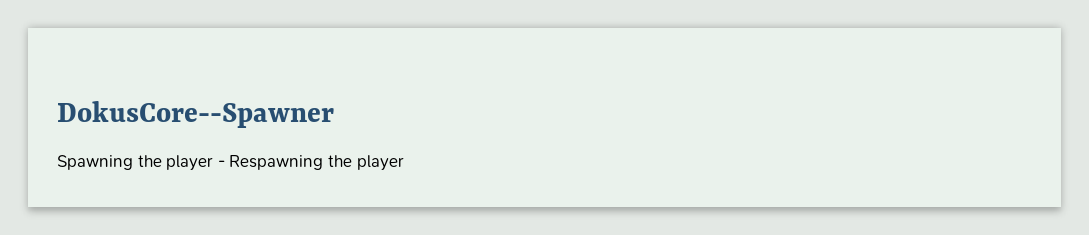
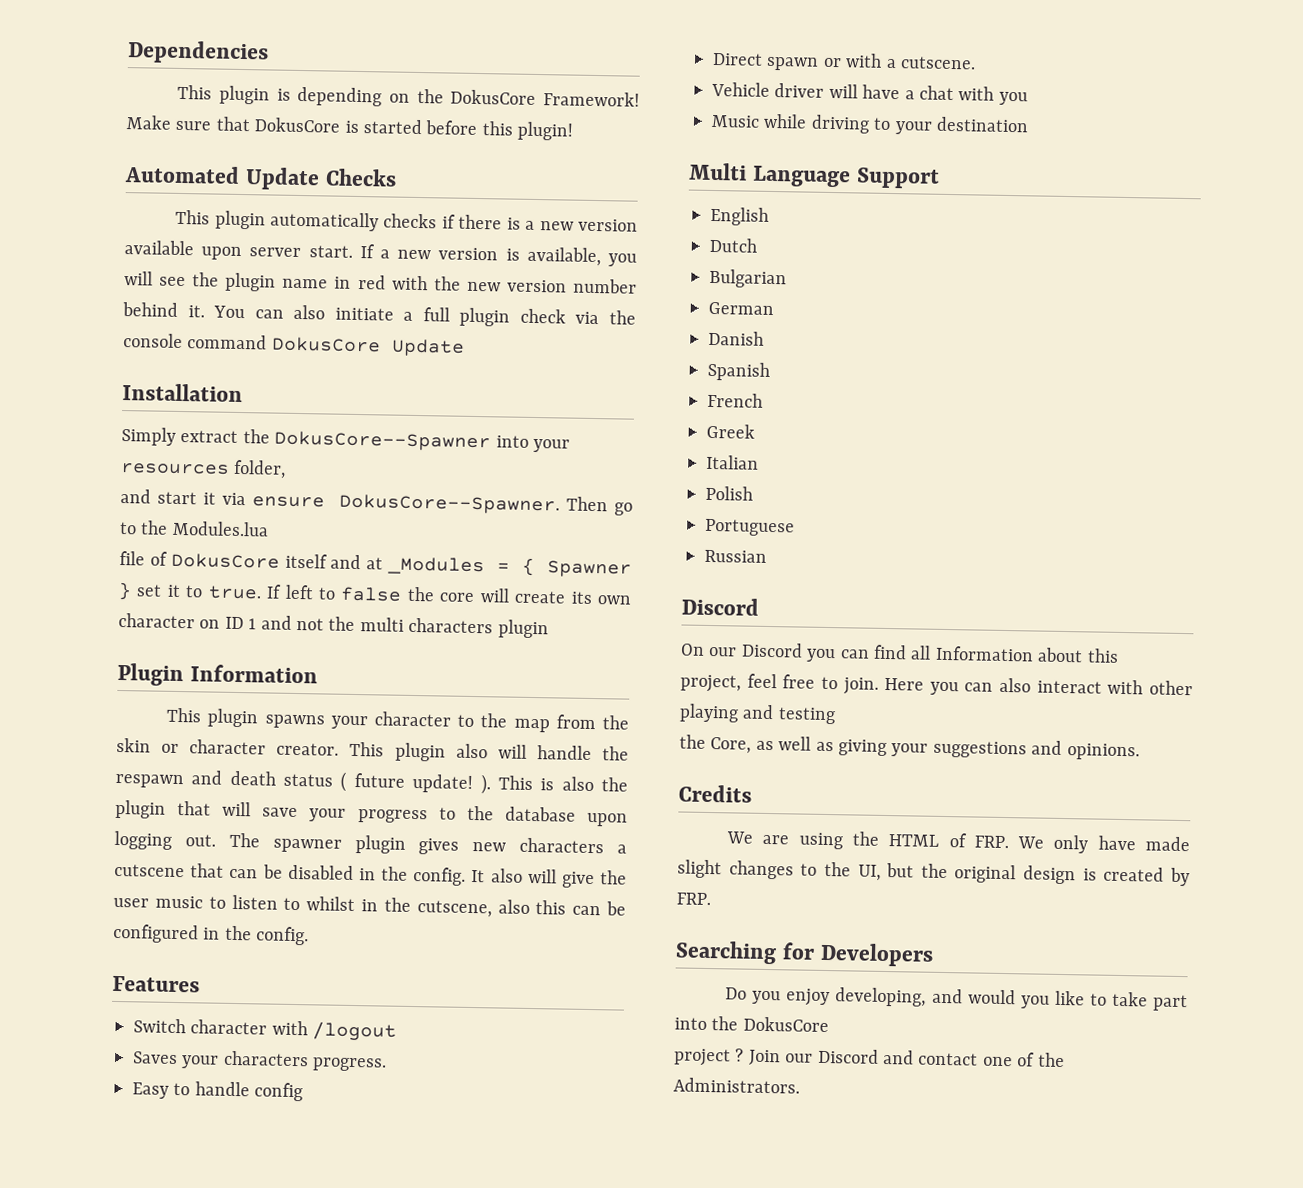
- DokusCore--Spawner
- Spawning the player - Respawning the player
+ Dependencies
+ This plugin is depending on the DokusCore Framework! Make sure that DokusCore is started before this plugin!
+ Automated Update Checks
+ This plugin automatically checks if there is a new version available upon server start. If a new version is available, you will see the plugin name in red with the new version number behind it. You can also initiate a full plugin check via the console command DokusCore Update
+ Installation
+ Simply extract the DokusCore--Spawner into your resources folder,
+ and start it via ensure DokusCore--Spawner. Then go to the Modules.lua
+ file of DokusCore itself and at _Modules = { Spawner } set it to true. If left to false the core will create its own character on ID 1 and not the multi characters plugin
+ Plugin Information
+ This plugin spawns your character to the map from the skin or character creator. This plugin also will handle the respawn and death status ( future update! ). This is also the plugin that will save your progress to the database upon logging out. The spawner plugin gives new characters a cutscene that can be disabled in the config. It also will give the user music to listen to whilst in the cutscene, also this can be configured in the config.
+ Features
+ Switch character with /logout
+ Saves your characters progress.
+ Easy to handle config
+ Direct spawn or with a cutscene.
+ Vehicle driver will have a chat with you
+ Music while driving to your destination
+ Multi Language Support
+ English
+ Dutch
+ Bulgarian
+ German
+ Danish
+ Spanish
+ French
+ Greek
+ Italian
+ Polish
+ Portuguese
+ Russian
+ Discord
+ On our Discord you can find all Information about this
+ project, feel free to join. Here you can also interact with other playing and testing
+ the Core, as well as giving your suggestions and opinions.
+ Credits
+ We are using the HTML of FRP. We only have made slight changes to the UI, but the original design is created by FRP.
+ Searching for Developers
+ Do you enjoy developing, and would you like to take part into the DokusCore
+ project ? Join our Discord and contact one of the Administrators.

